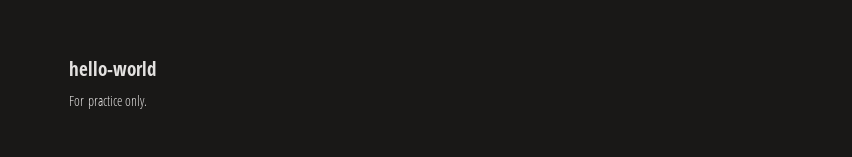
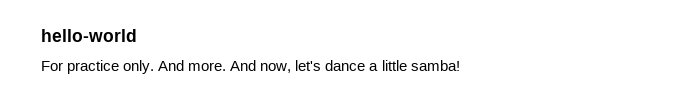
+ And more. And now, let's dance a little samba!

